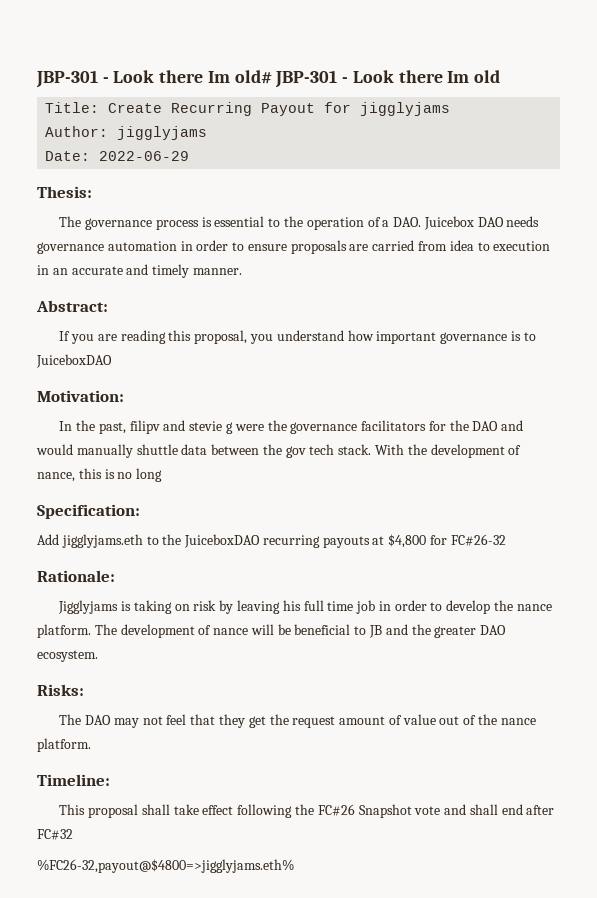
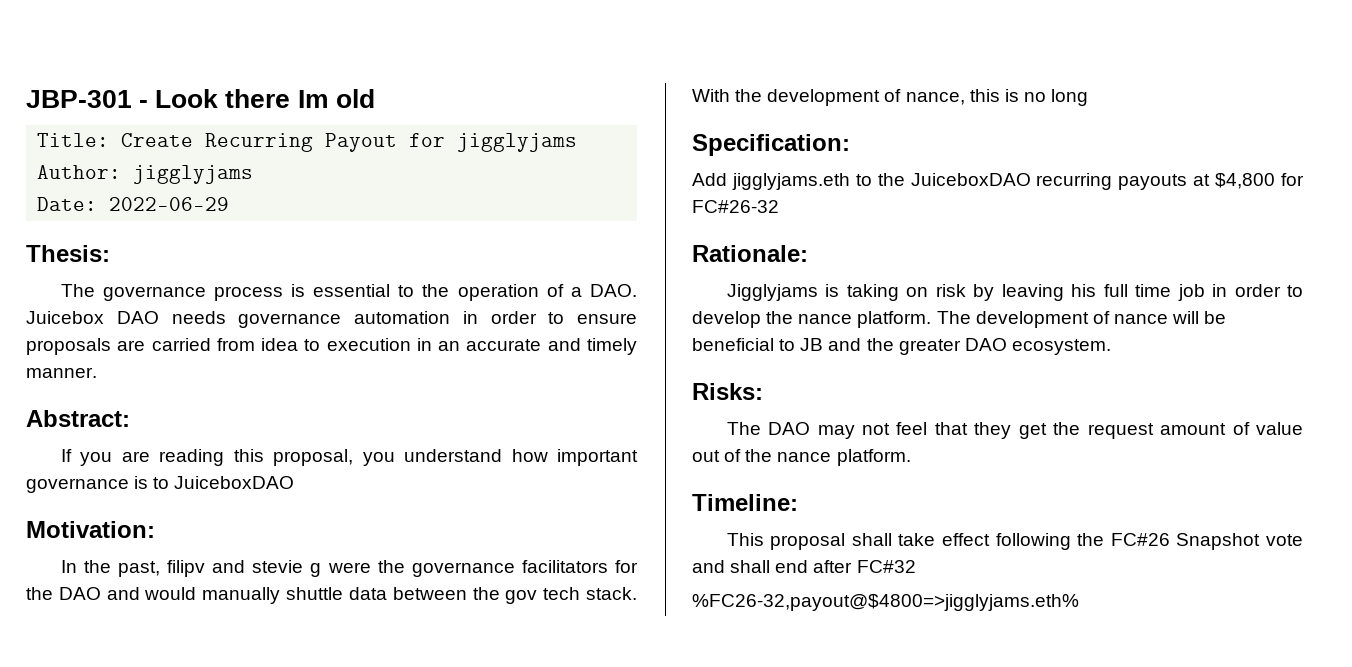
- JBP-301 - Look there Im old# JBP-301 - Look there Im old
+ JBP-301 - Look there Im old

